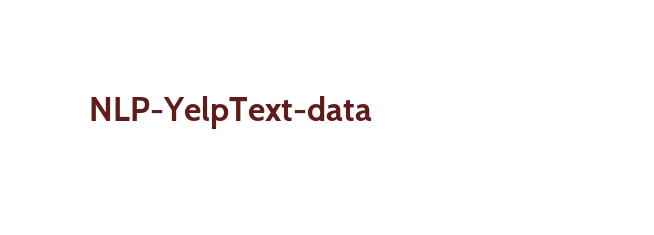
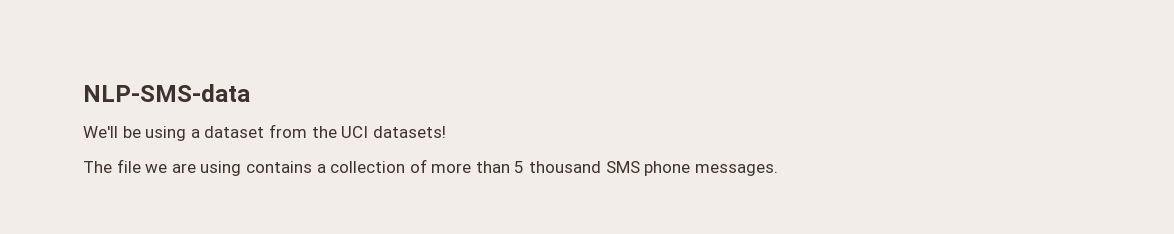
- NLP-YelpText-data
+ NLP-SMS-data
+ We'll be using a dataset from the UCI datasets!
+ The file we are using contains a collection of more than 5 thousand SMS phone messages.

